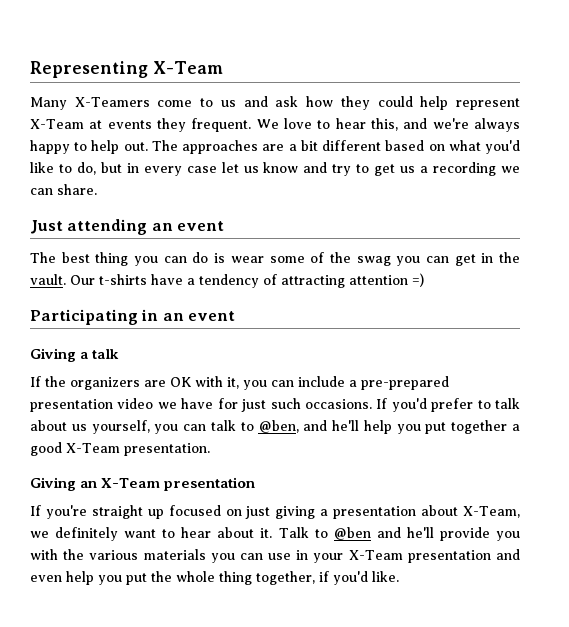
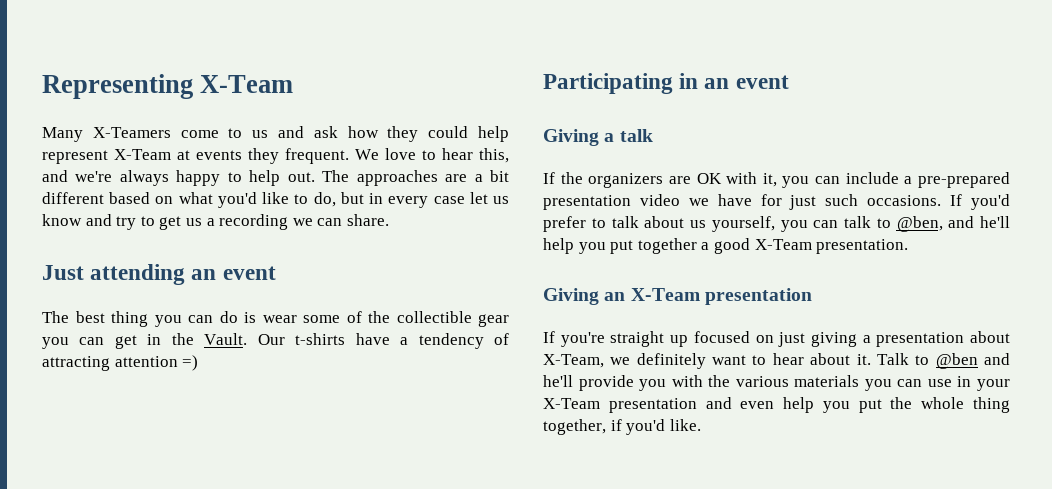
- The best thing you can do is wear some of the swag you can get in the vault.
+ The best thing you can do is wear some of the collectible gear you can get in the Vault.

